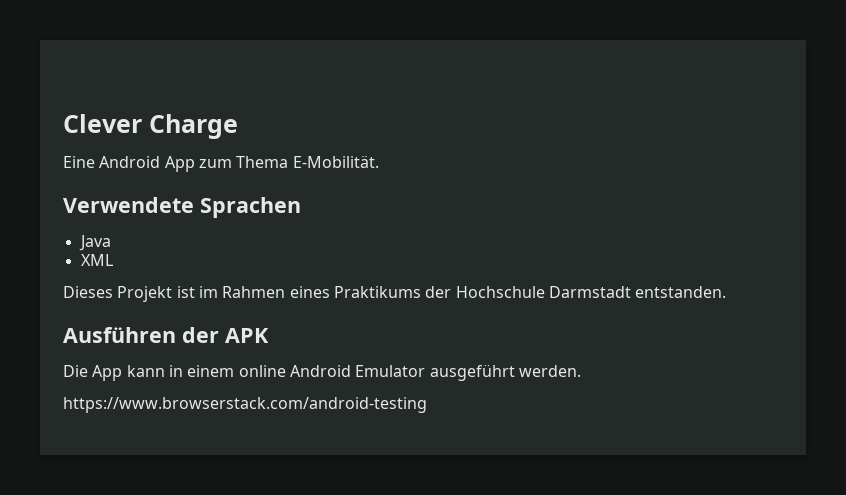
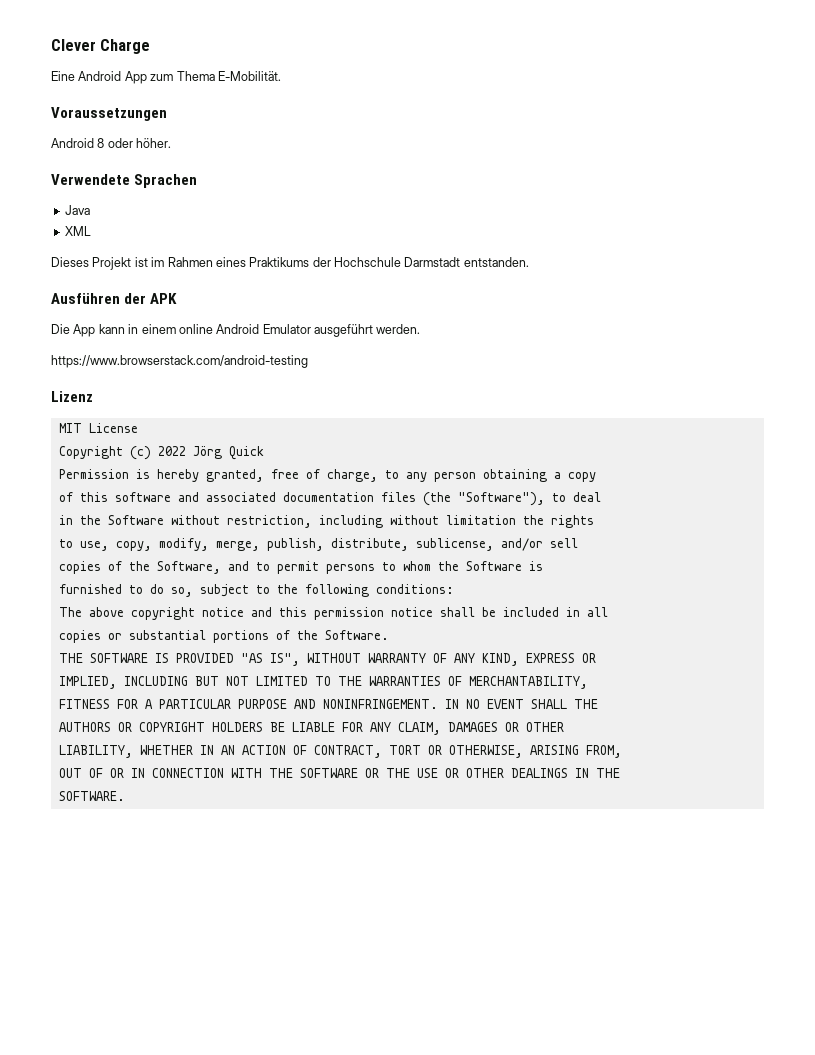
+ Voraussetzungen
+ Android 8 oder höher.
+ Lizenz
+ MIT License
+ Copyright (c) 2022 Jörg Quick
+ Permission is hereby granted, free of charge, to any person obtaining a copy
+ of this software and associated documentation files (the "Software"), to deal
+ in the Software without restriction, including without limitation the rights
+ to use, copy, modify, merge, publish, distribute, sublicense, and/or sell
+ copies of the Software, and to permit persons to whom the Software is
+ furnished to do so, subject to the following conditions:
+ The above copyright notice and this permission notice shall be included in all
+ copies or substantial portions of the Software.
+ THE SOFTWARE IS PROVIDED "AS IS", WITHOUT WARRANTY OF ANY KIND, EXPRESS OR
+ IMPLIED, INCLUDING BUT NOT LIMITED TO THE WARRANTIES OF MERCHANTABILITY,
+ FITNESS FOR A PARTICULAR PURPOSE AND NONINFRINGEMENT. IN NO EVENT SHALL THE
+ AUTHORS OR COPYRIGHT HOLDERS BE LIABLE FOR ANY CLAIM, DAMAGES OR OTHER
+ LIABILITY, WHETHER IN AN ACTION OF CONTRACT, TORT OR OTHERWISE, ARISING FROM,
+ OUT OF OR IN CONNECTION WITH THE SOFTWARE OR THE USE OR OTHER DEALINGS IN THE
+ SOFTWARE.

